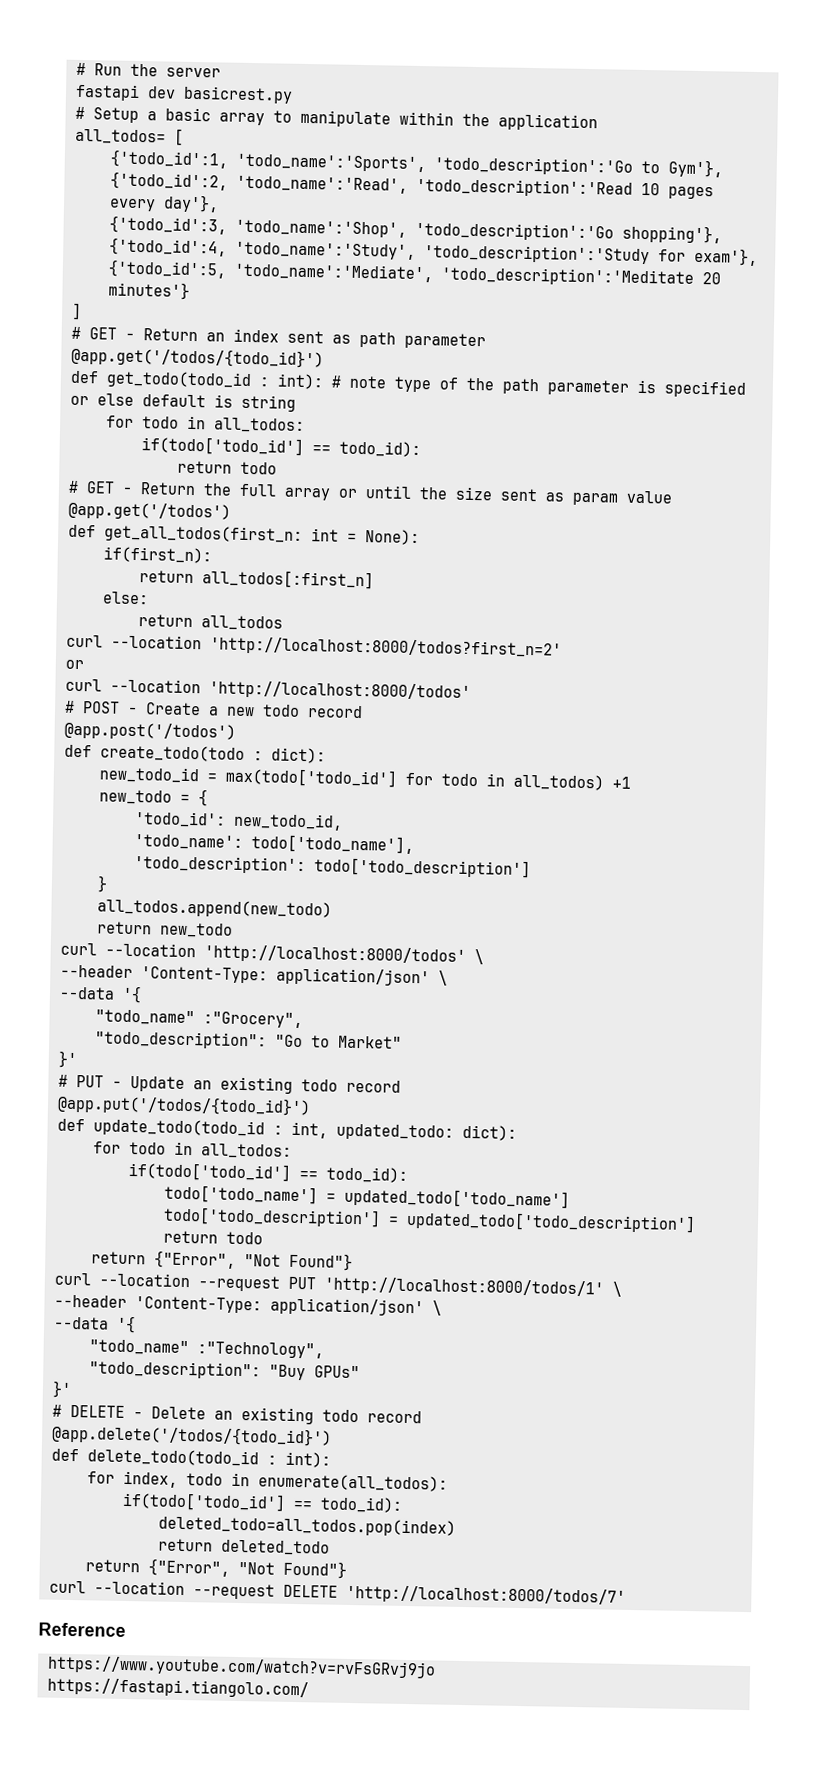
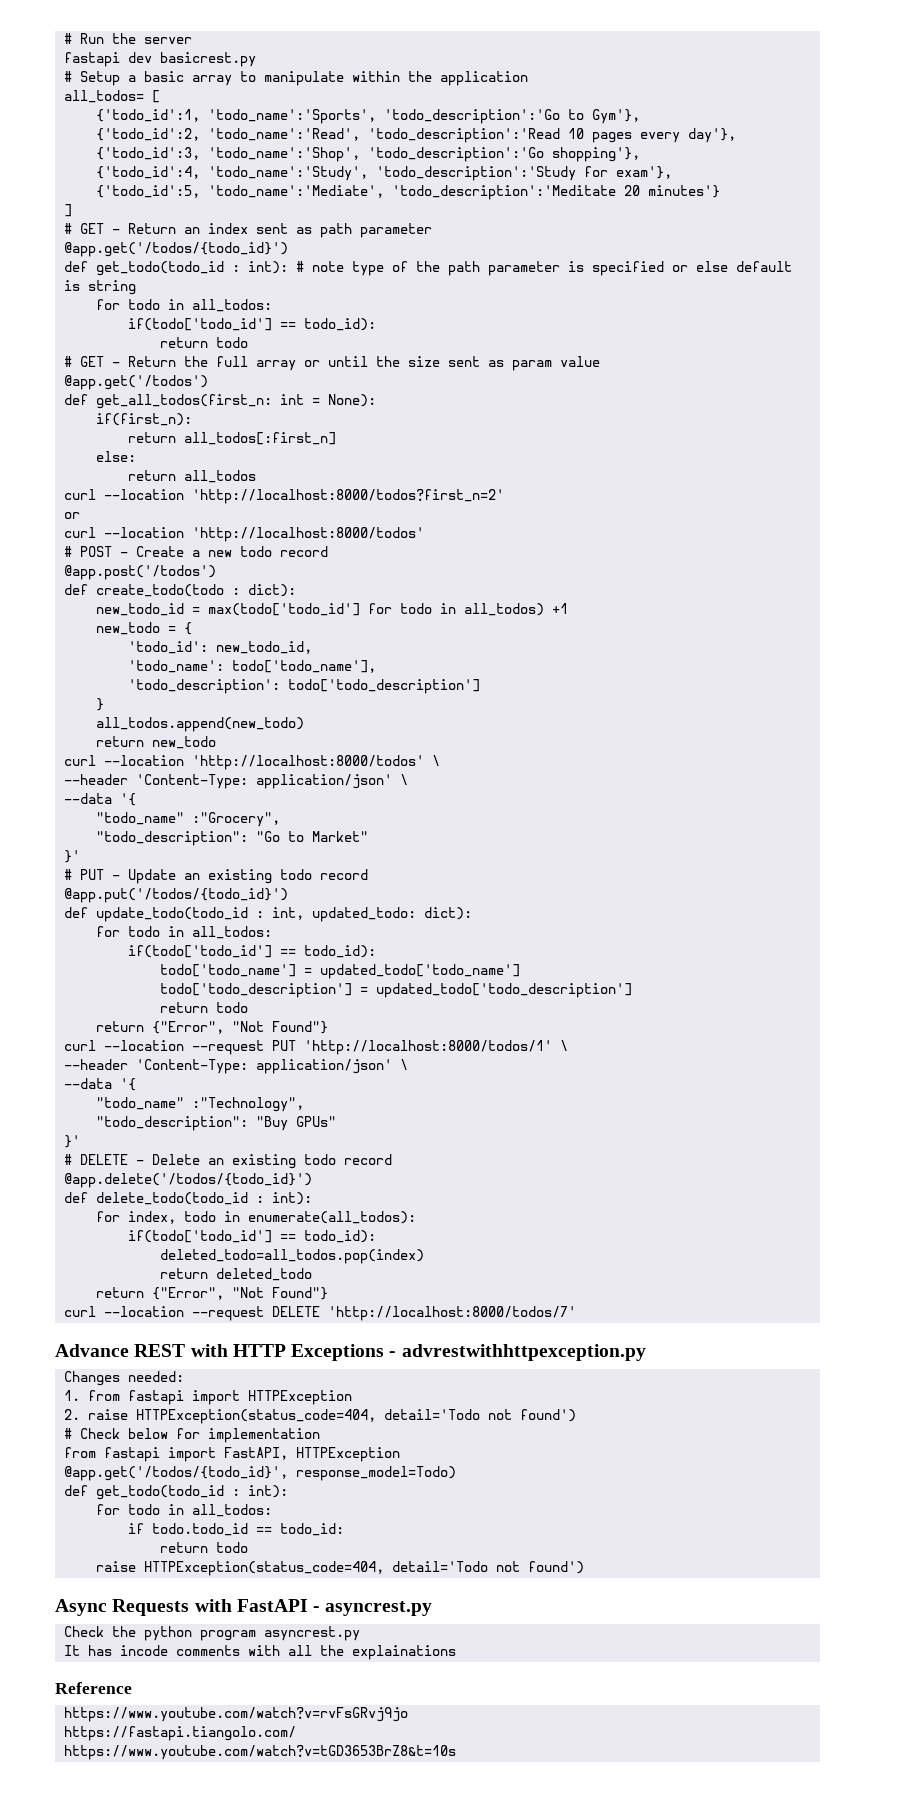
+ Advance REST with HTTP Exceptions - advrestwithhttpexception.py
+ Changes needed:
+ 1. from fastapi import HTTPException
+ 2. raise HTTPException(status_code=404, detail='Todo not found')
+ # Check below for implementation
+ from fastapi import FastAPI, HTTPException
+ @app.get('/todos/{todo_id}', response_model=Todo)
+ def get_todo(todo_id : int):
+ for todo in all_todos:
+ if todo.todo_id == todo_id:
+ return todo
+ raise HTTPException(status_code=404, detail='Todo not found')
+ Async Requests with FastAPI - asyncrest.py
+ Check the python program asyncrest.py
+ It has incode comments with all the explainations
+ https://www.youtube.com/watch?v=tGD3653BrZ8&t=10s

